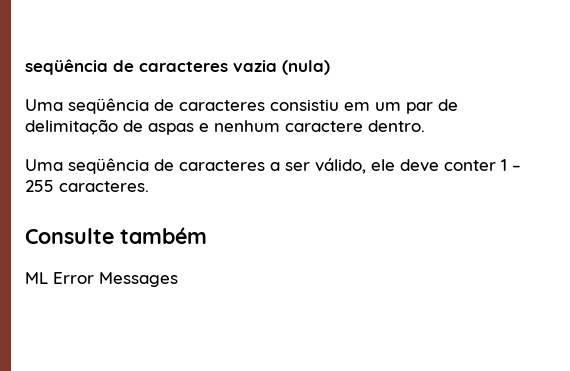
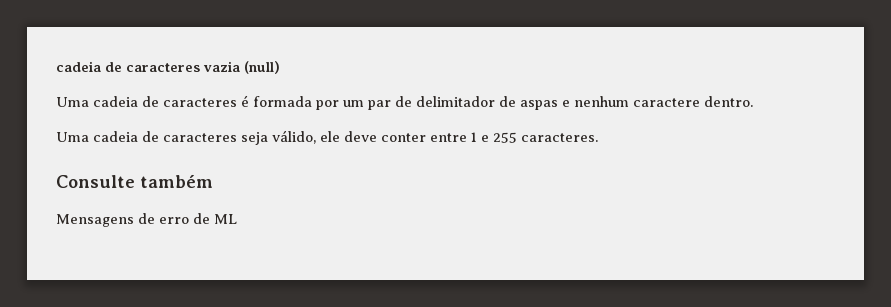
- seqüência de caracteres vazia (nula)
- Uma seqüência de caracteres consistiu em um par de delimitação de aspas e nenhum caractere dentro.
+ cadeia de caracteres vazia (null)
+ Uma cadeia de caracteres é formada por um par de delimitador de aspas e nenhum caractere dentro.
- Uma seqüência de caracteres a ser válido, ele deve conter 1 – 255 caracteres.
+ Uma cadeia de caracteres seja válido, ele deve conter entre 1 e 255 caracteres.
- ML Error Messages
+ Mensagens de erro de ML

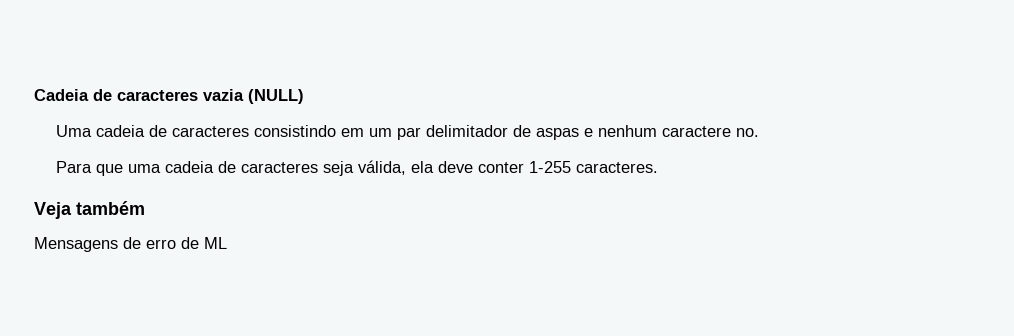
- cadeia de caracteres vazia (null)
- Uma cadeia de caracteres é formada por um par de delimitador de aspas e nenhum caractere dentro.
- Uma cadeia de caracteres seja válido, ele deve conter entre 1 e 255 caracteres.
+ Cadeia de caracteres vazia (NULL)
+ Uma cadeia de caracteres consistindo em um par delimitador de aspas e nenhum caractere no.
+ Para que uma cadeia de caracteres seja válida, ela deve conter 1-255 caracteres.
- Consulte também
+ Veja também

